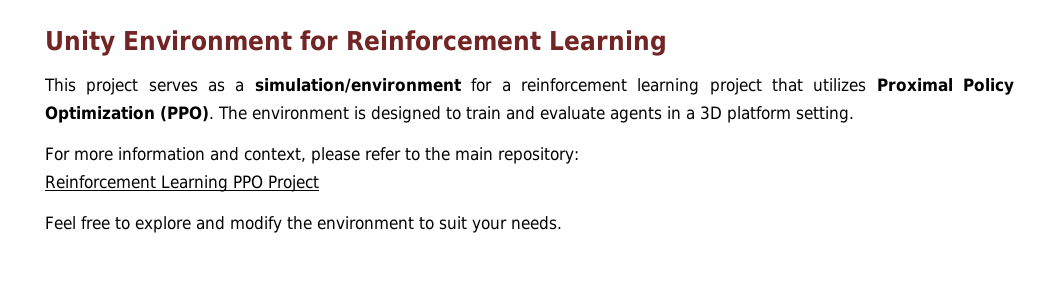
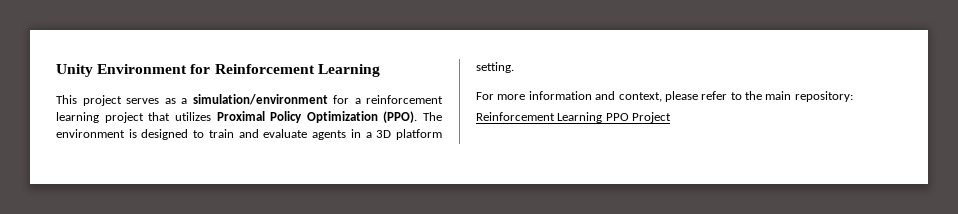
- Feel free to explore and modify the environment to suit your needs.

